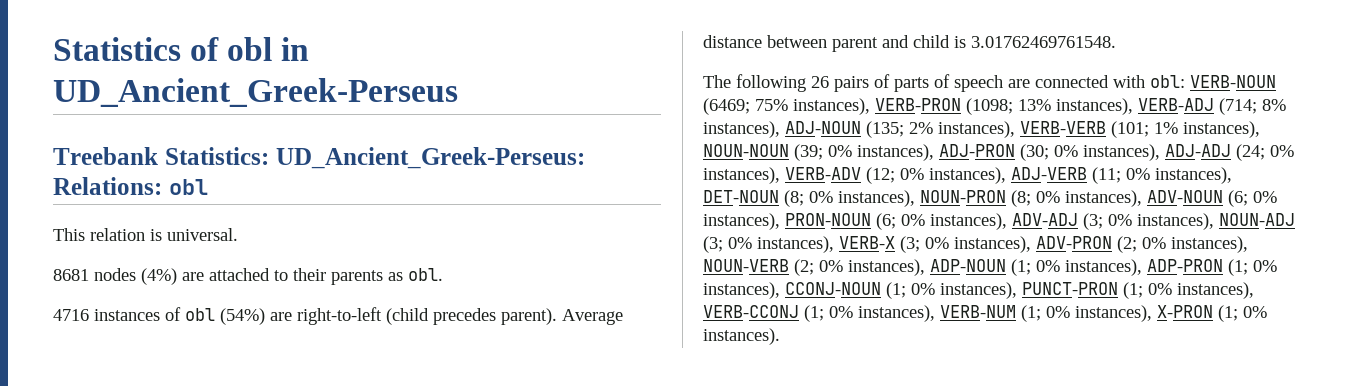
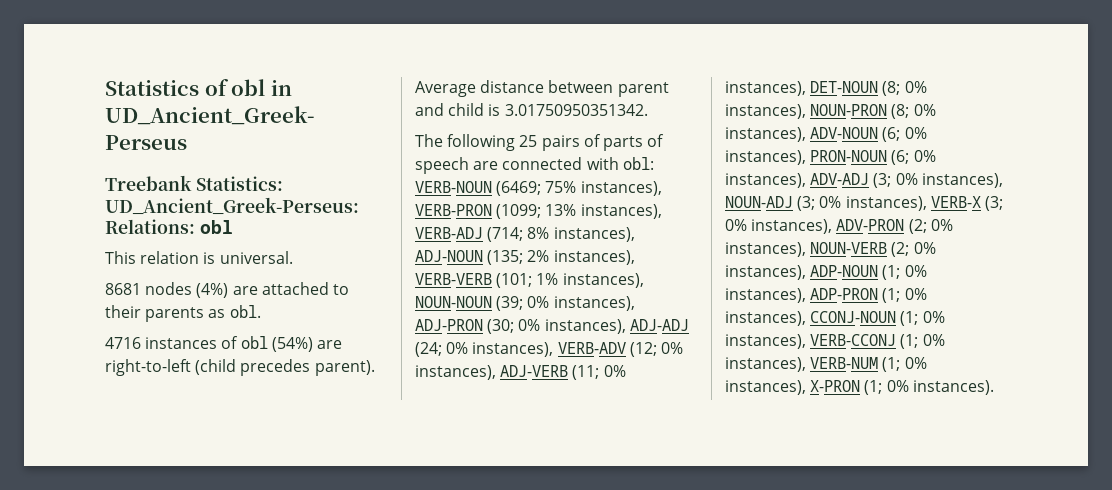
- Average distance between parent and child is 3.01762469761548.
+ Average distance between parent and child is 3.01750950351342.
- The following 26 pairs of parts of speech are connected with obl:
+ The following 25 pairs of parts of speech are connected with obl:
- 75% instances), VERB-PRON (1098;
+ 75% instances), VERB-PRON (1099;
- 0% instances), PUNCT-PRON (1; 0% instances), VERB-CCONJ (1;
+ 0% instances), VERB-CCONJ (1;

